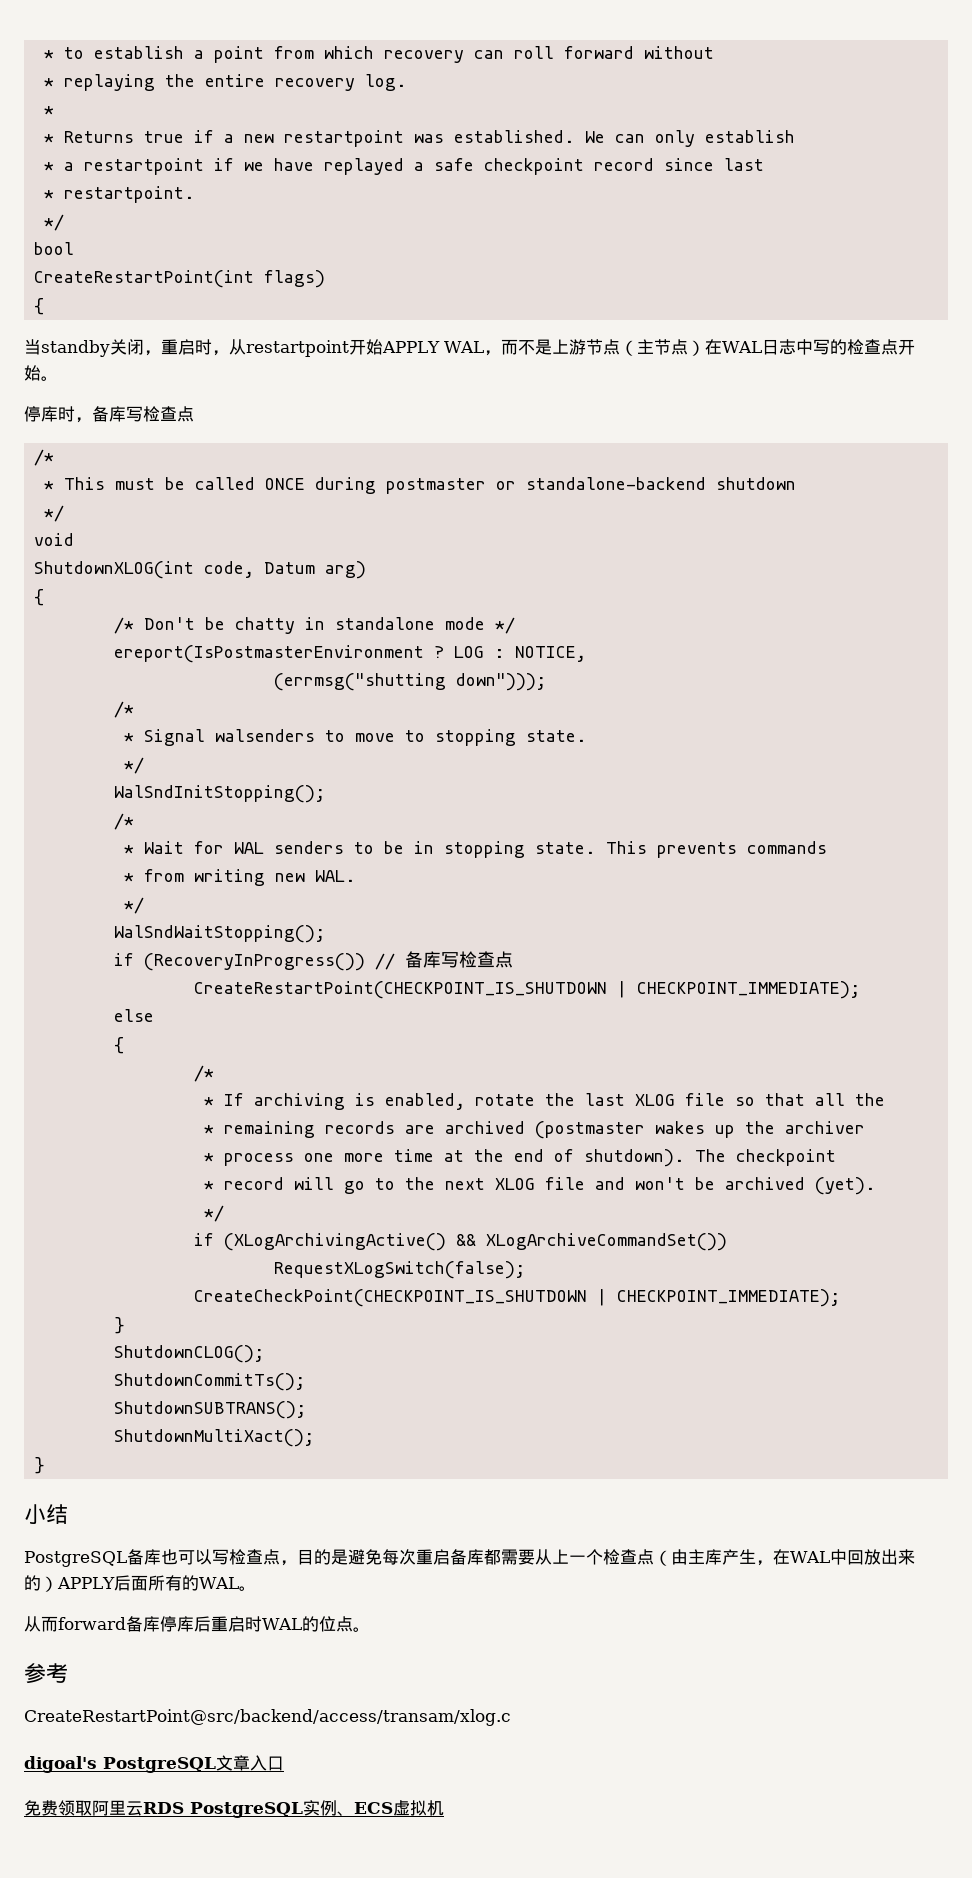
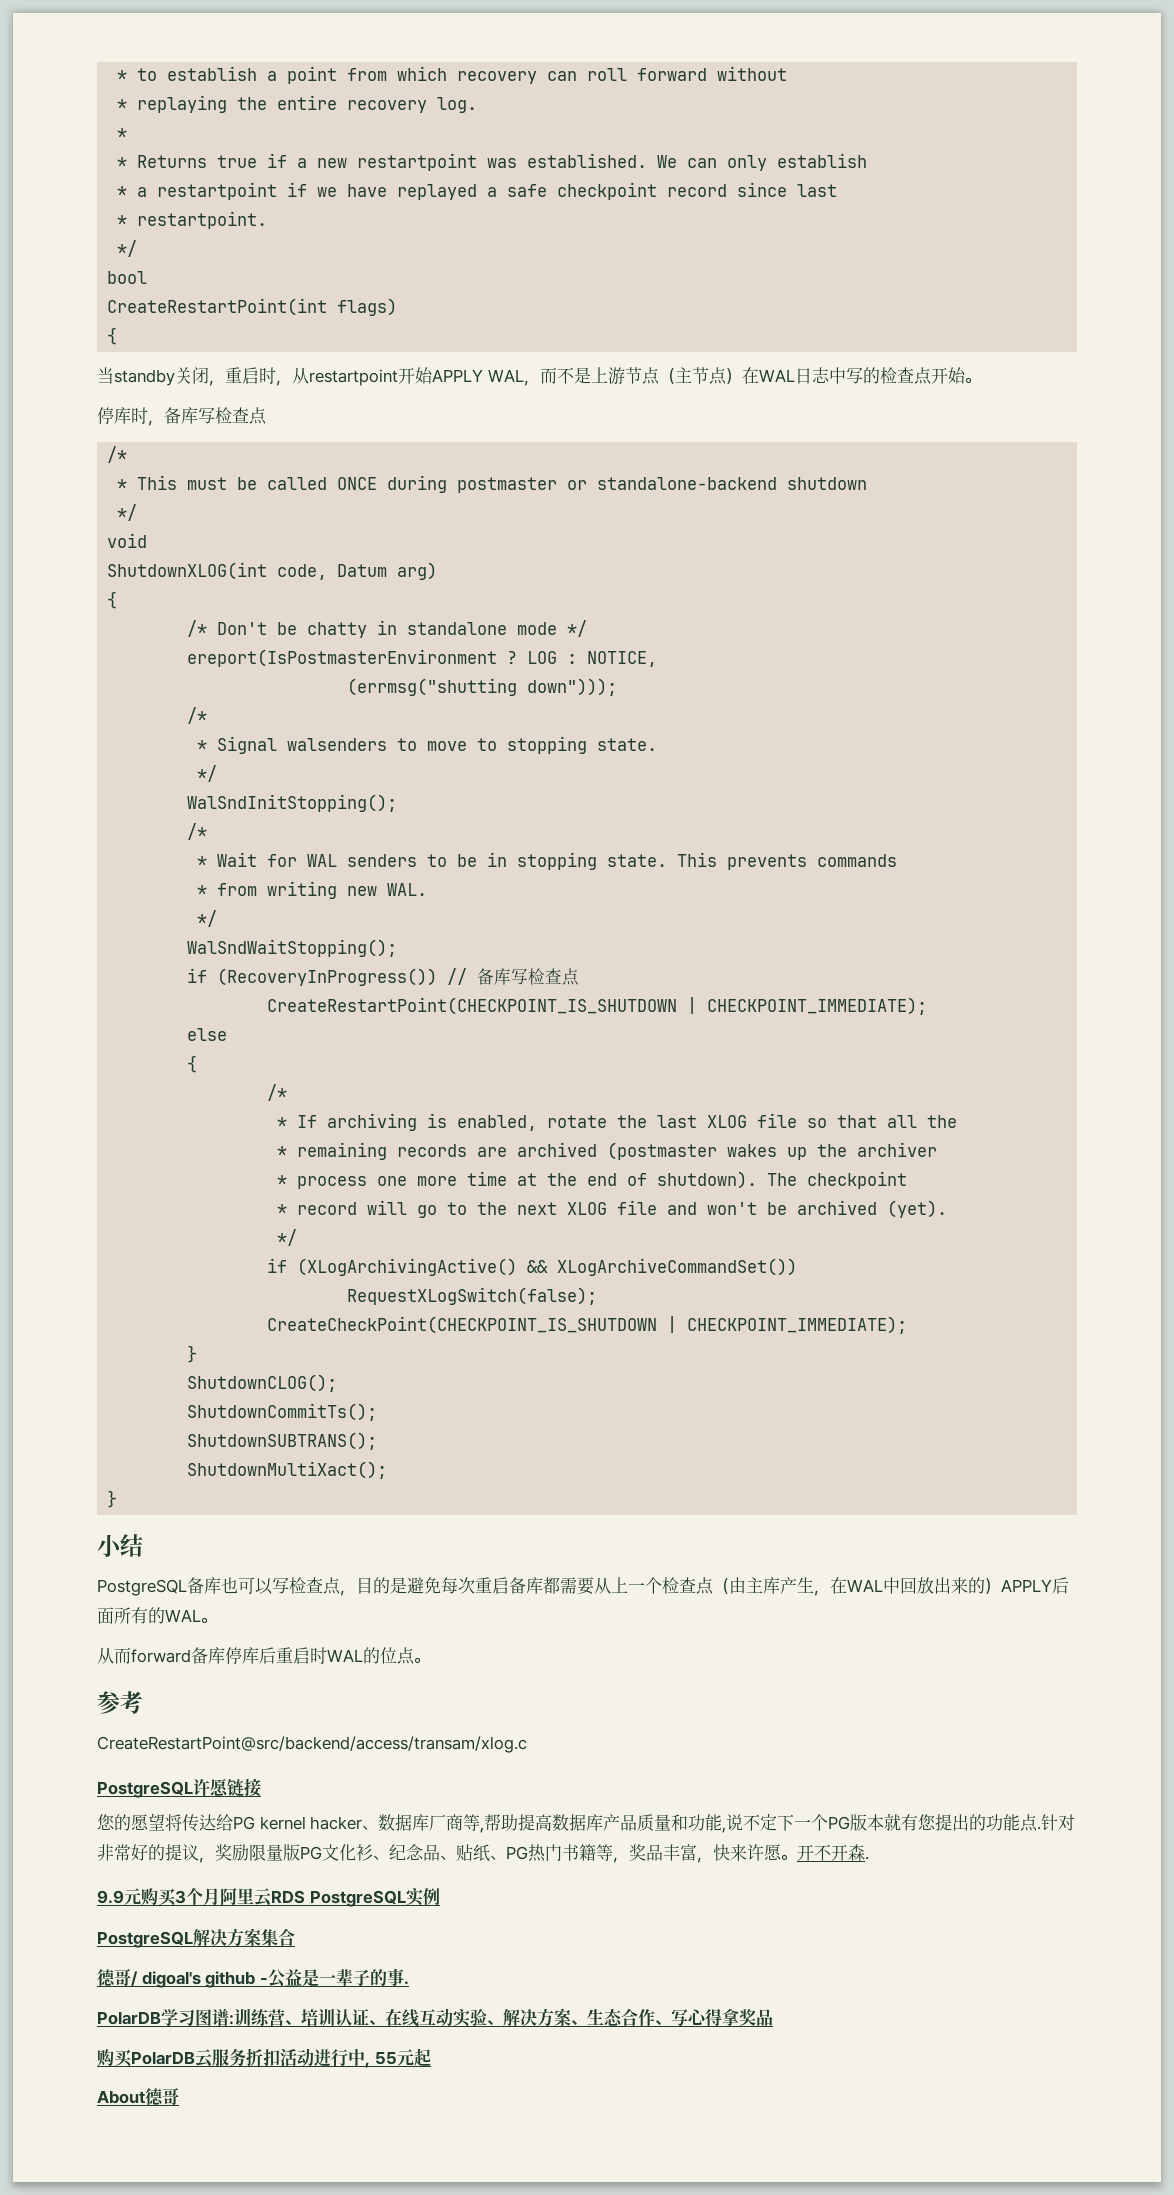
- digoal's PostgreSQL文章入口
- 免费领取阿里云RDS PostgreSQL实例、ECS虚拟机
+ PostgreSQL许愿链接
+ 您的愿望将传达给PG kernel hacker、数据库厂商等,帮助提高数据库产品质量和功能,说不定下一个PG版本就有您提出的功能点.针对非常好的提议，奖励限量版PG文化衫、纪念品、贴纸、PG热门书籍等，奖品丰富，快来许愿。开不开森.
+ 9.9元购买3个月阿里云RDS PostgreSQL实例
+ PostgreSQL解决方案集合
+ 德哥/ digoal's github -公益是一辈子的事.
+ PolarDB学习图谱:训练营、培训认证、在线互动实验、解决方案、生态合作、写心得拿奖品
+ 购买PolarDB云服务折扣活动进行中, 55元起
+ About德哥

